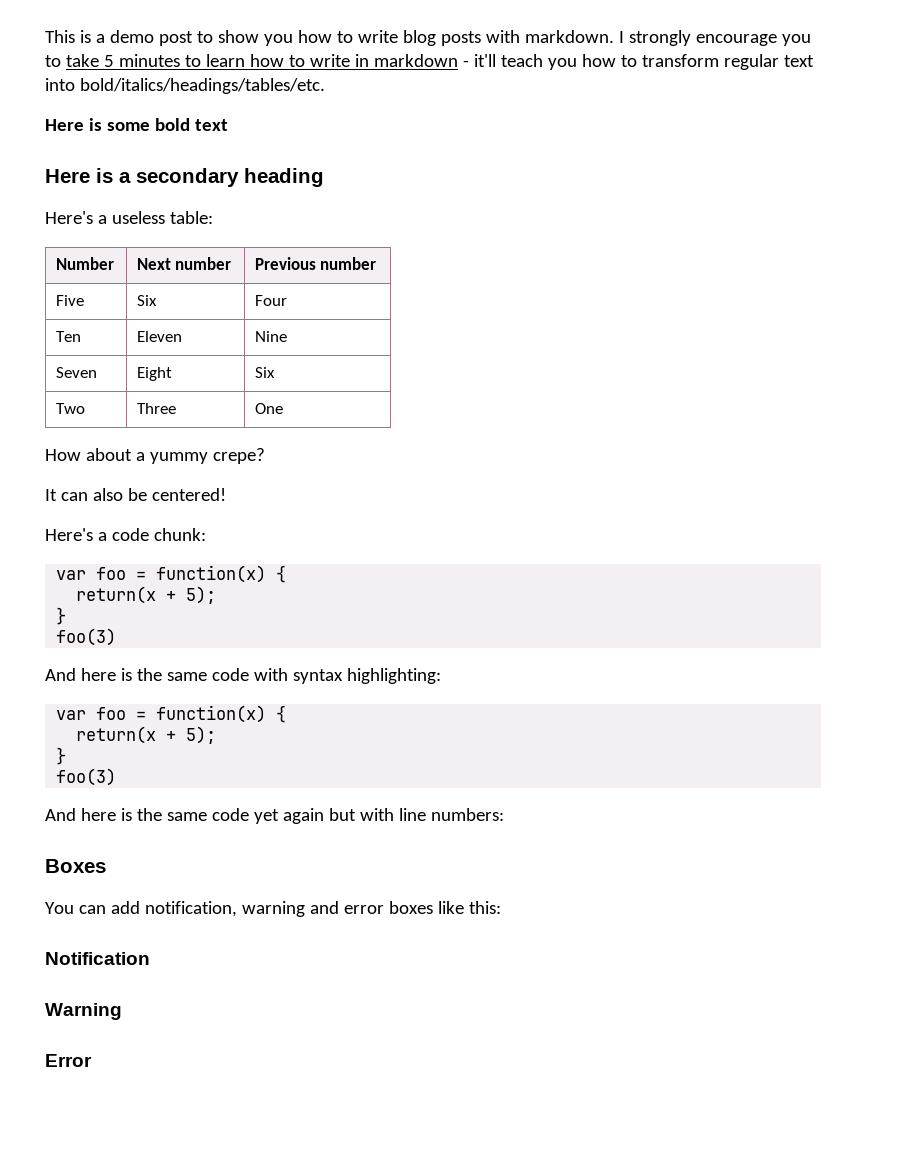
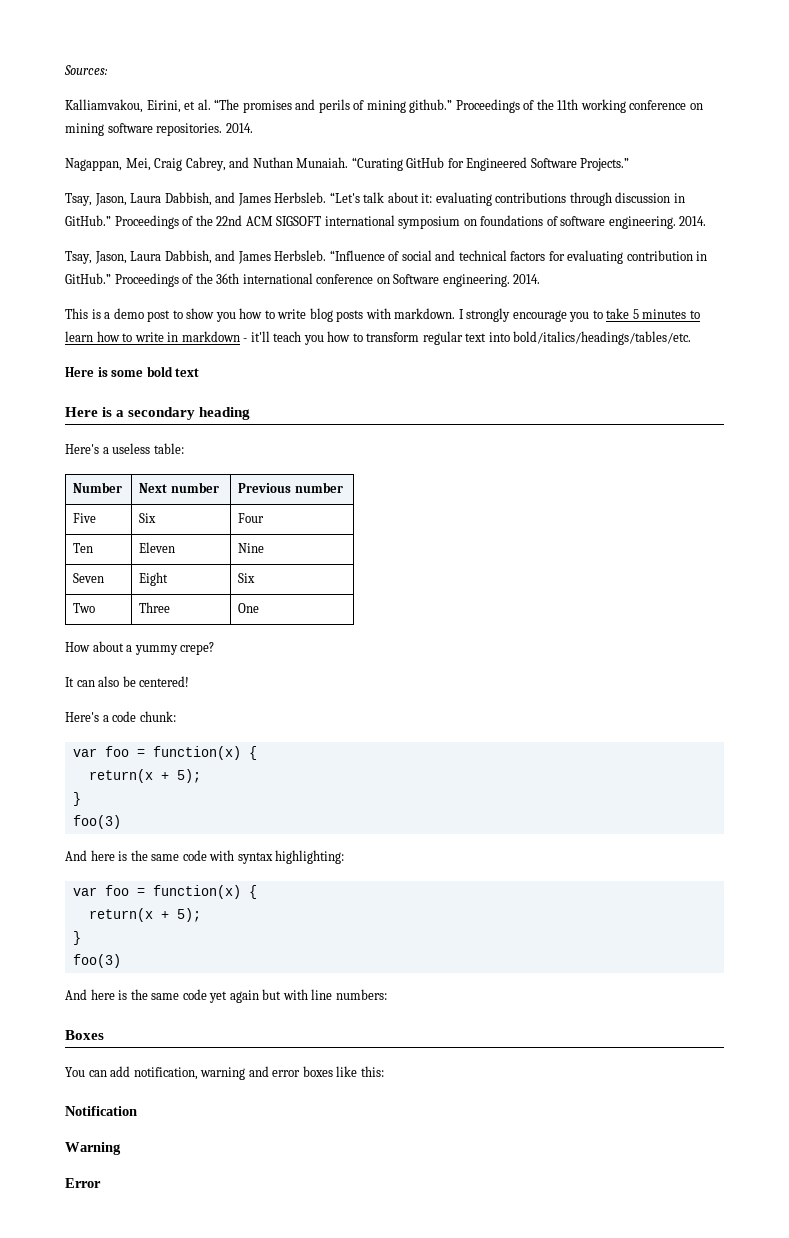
+ Sources:
+ Kalliamvakou, Eirini, et al. “The promises and perils of mining github.” Proceedings of the 11th working conference on mining software repositories. 2014.
+ Nagappan, Mei, Craig Cabrey, and Nuthan Munaiah. “Curating GitHub for Engineered Software Projects.”
+ Tsay, Jason, Laura Dabbish, and James Herbsleb. “Let's talk about it: evaluating contributions through discussion in GitHub.” Proceedings of the 22nd ACM SIGSOFT international symposium on foundations of software engineering. 2014.
+ Tsay, Jason, Laura Dabbish, and James Herbsleb. “Influence of social and technical factors for evaluating contribution in GitHub.” Proceedings of the 36th international conference on Software engineering. 2014.

